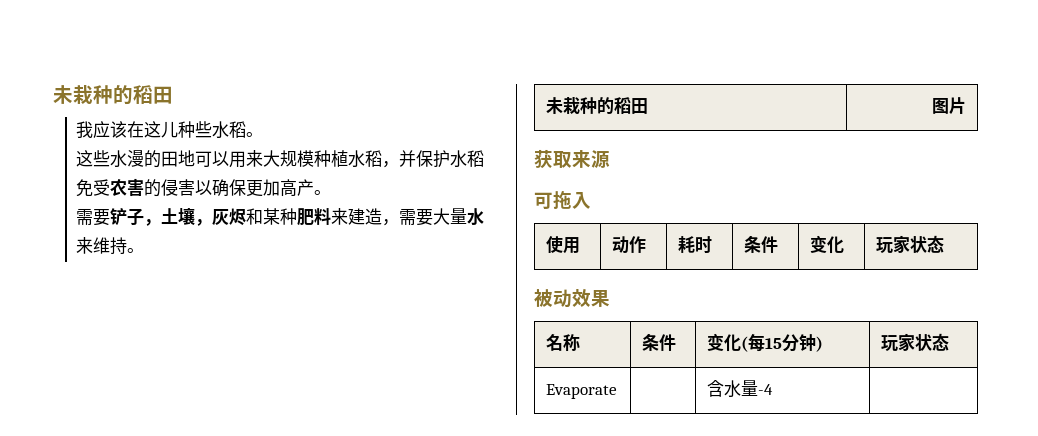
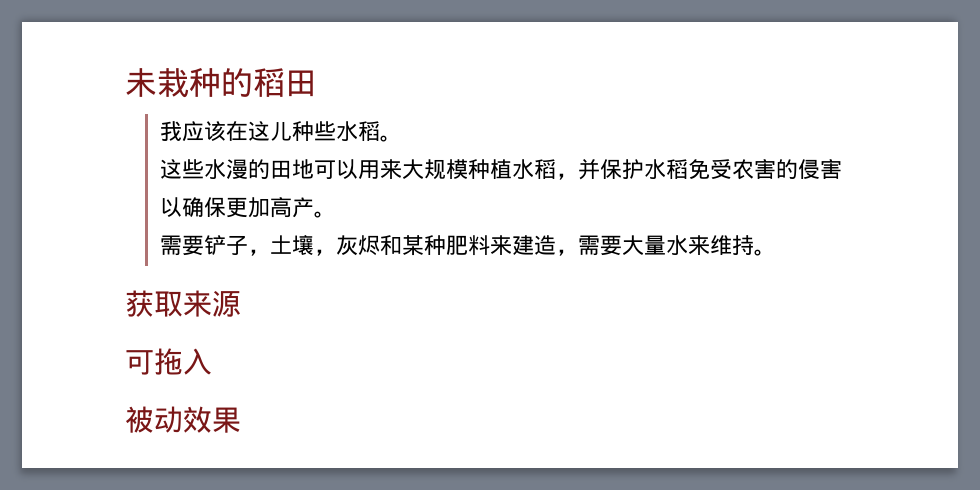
- 未栽种的稻田 | 图片
- 使用 | 动作 | 耗时 | 条件 | 变化 | 玩家状态
  被动效果
- 名称 | 条件 | 变化(每15分钟) | 玩家状态
- Evaporate | | 含水量-4 |

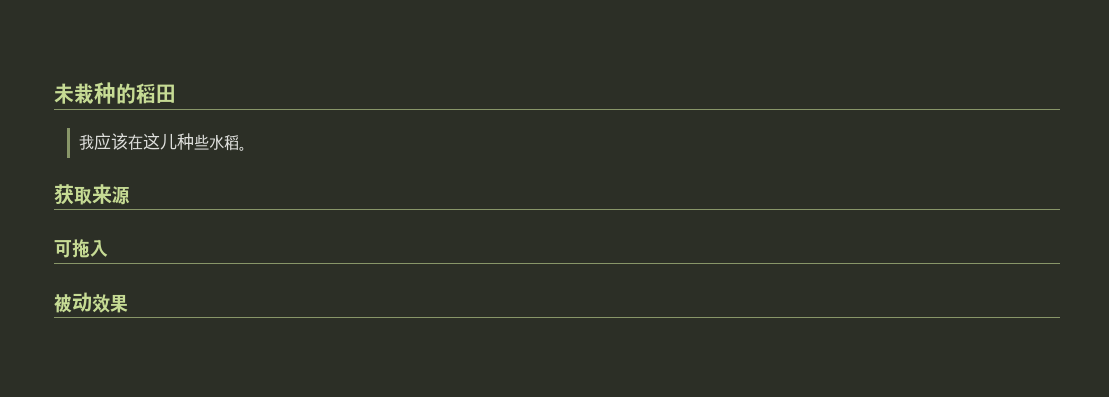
- 这些水漫的田地可以用来大规模种植水稻，并保护水稻免受农害的侵害以确保更加高产。
- 需要铲子，土壤，灰烬和某种肥料来建造，需要大量水来维持。

